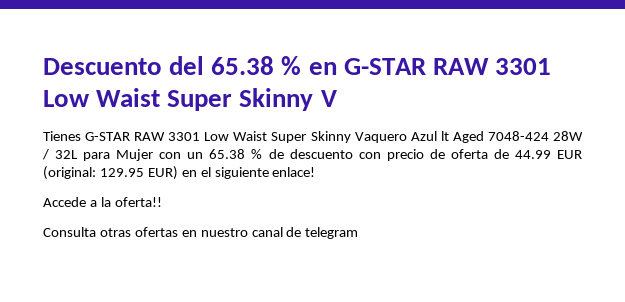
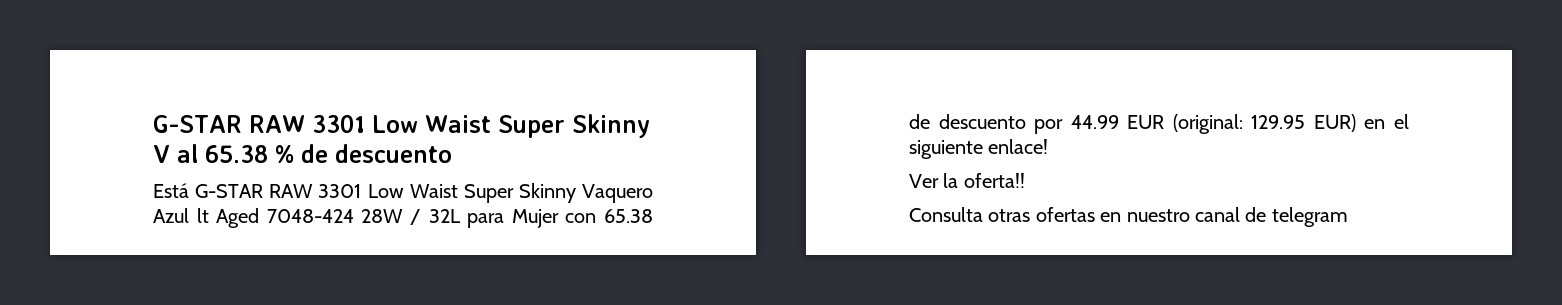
- Descuento del 65.38 % en G-STAR RAW 3301 Low Waist Super Skinny V
- Tienes G-STAR RAW 3301 Low Waist Super Skinny Vaquero Azul lt Aged 7048-424 28W / 32L para Mujer con un 65.38 % de descuento con precio de oferta de 44.99 EUR (original: 129.95 EUR) en el siguiente enlace!
+ G-STAR RAW 3301 Low Waist Super Skinny V al 65.38 % de descuento
+ Está G-STAR RAW 3301 Low Waist Super Skinny Vaquero Azul lt Aged 7048-424 28W / 32L para Mujer con 65.38 de descuento por 44.99 EUR (original: 129.95 EUR) en el siguiente enlace!
- Accede a la oferta!!
+ Ver la oferta!!

